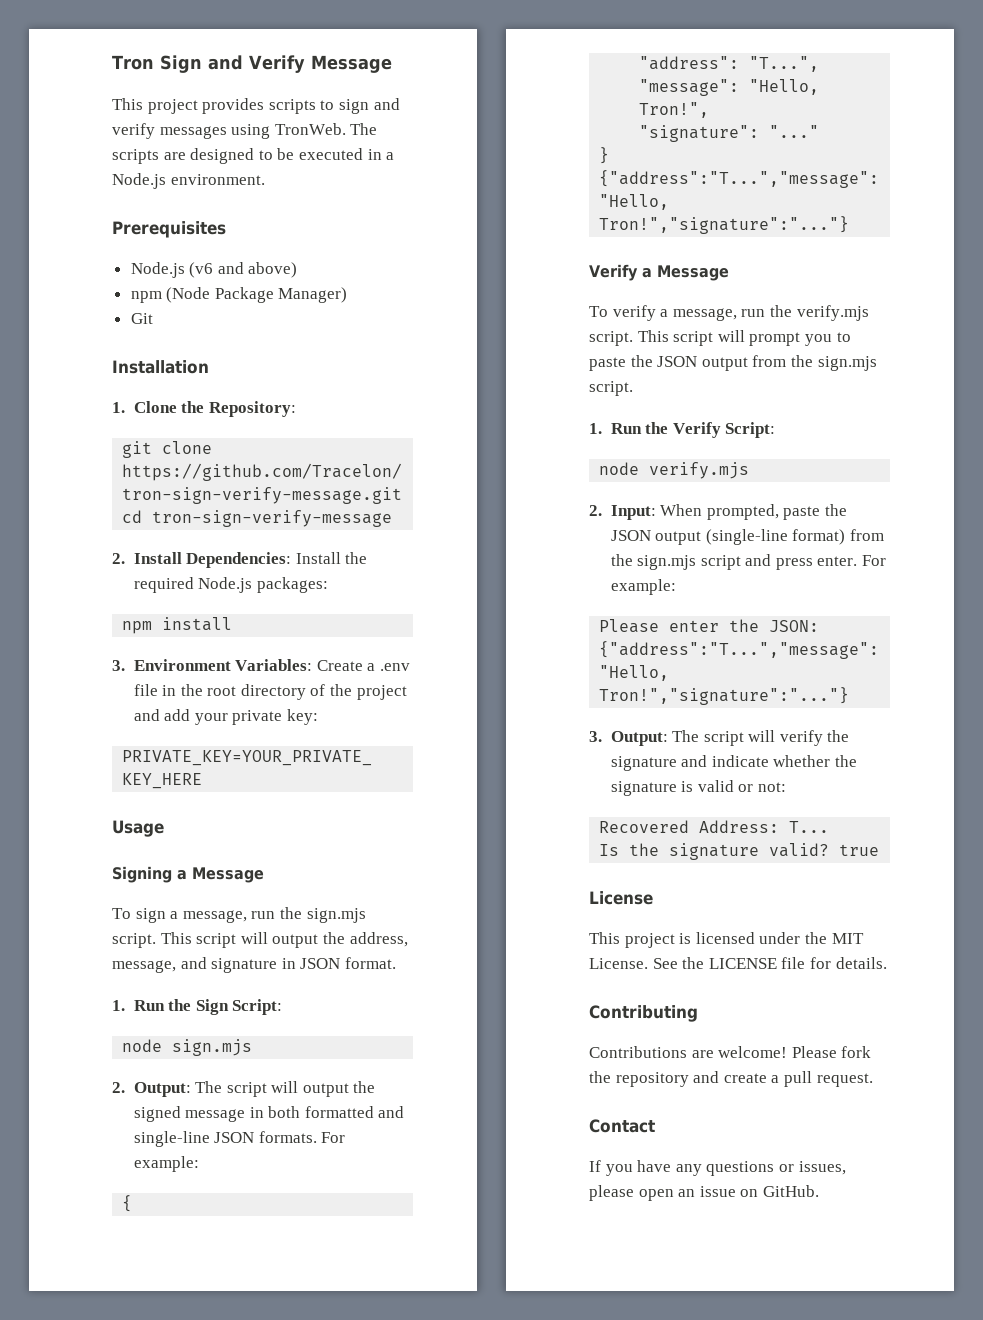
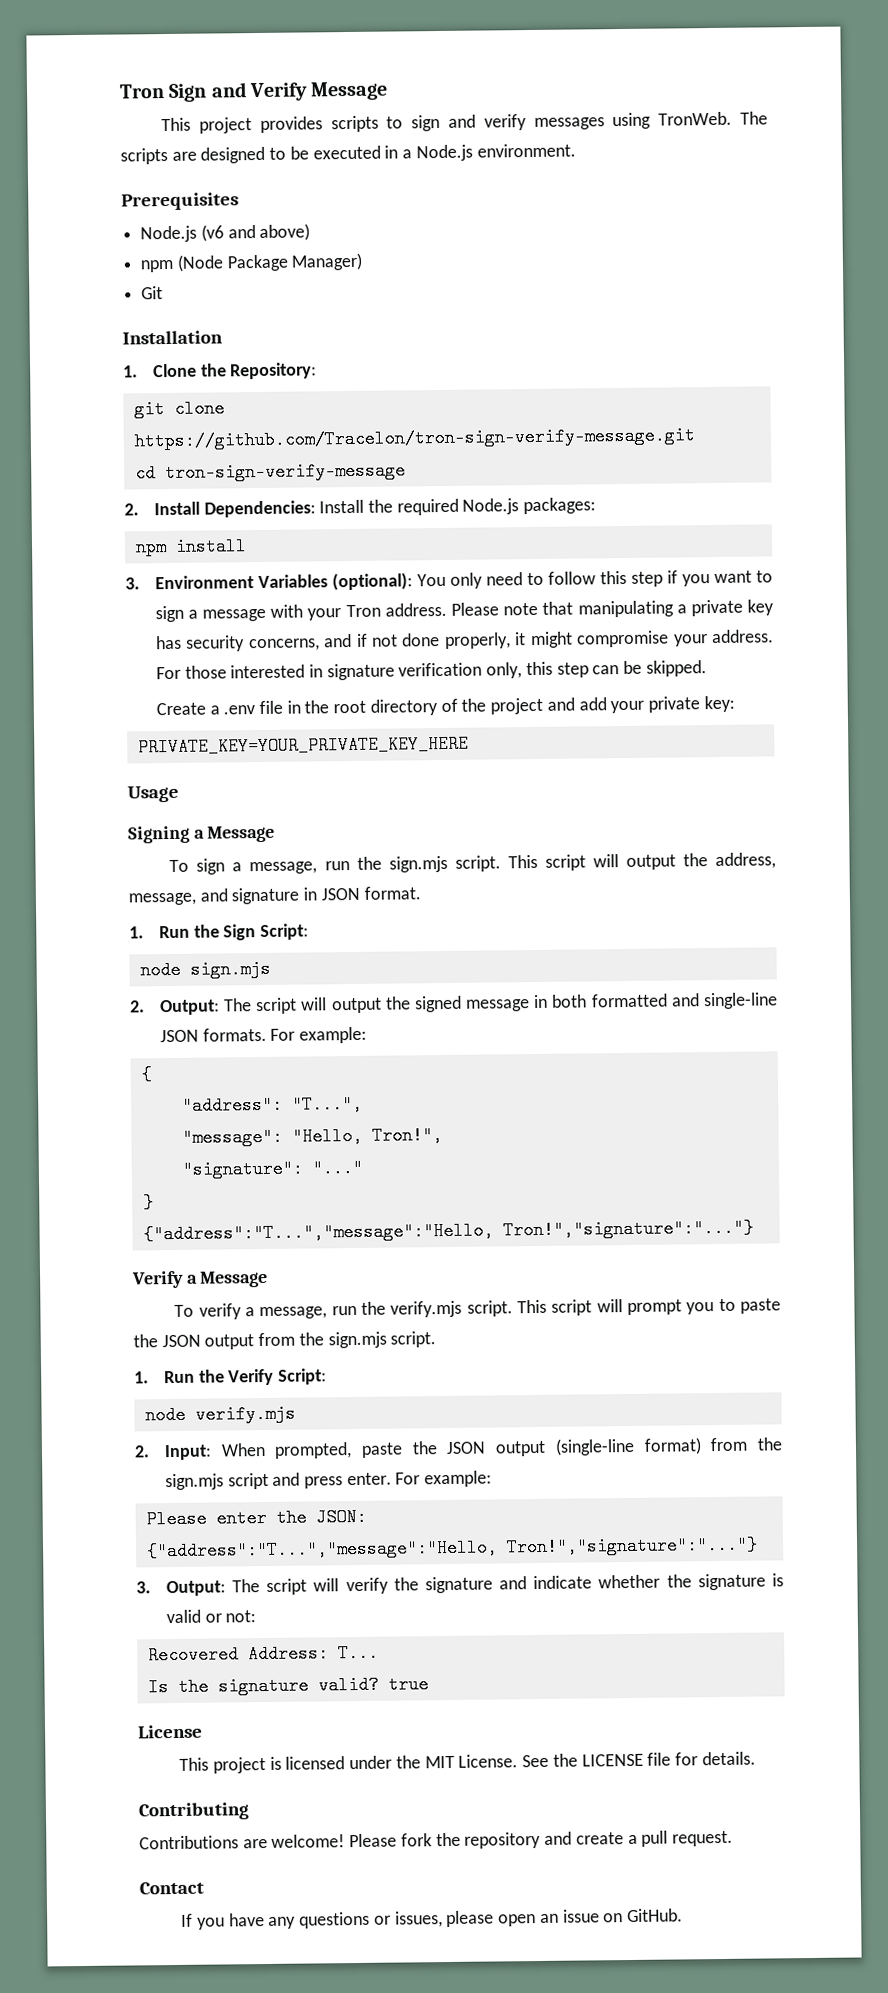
- 3. Environment Variables: Create a .env file in the root directory of the project and add your private key:
+ 3. Environment Variables (optional): You only need to follow this step if you want to sign a message with your Tron address. Please note that manipulating a private key has security concerns, and if not done properly, it might compromise your address. For those interested in signature verification only, this step can be skipped.
+ Create a .env file in the root directory of the project and add your private key:

